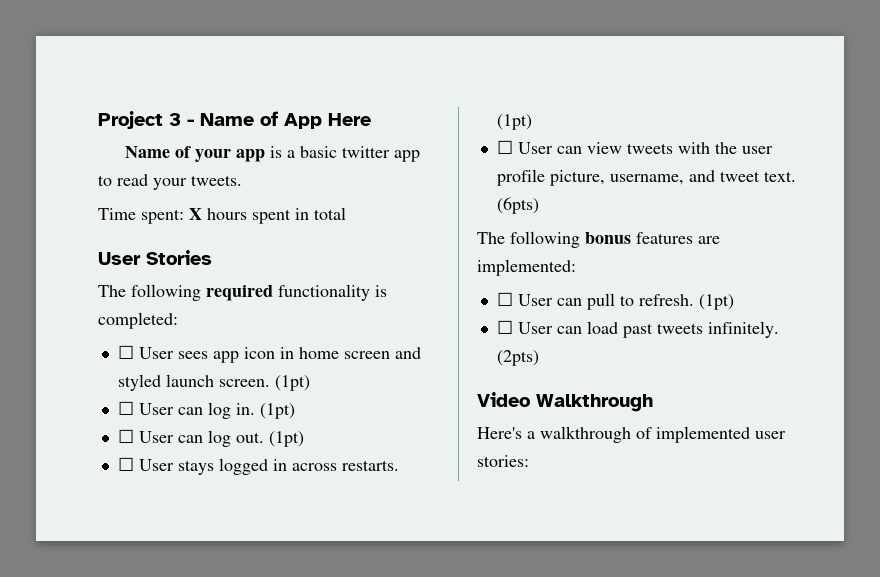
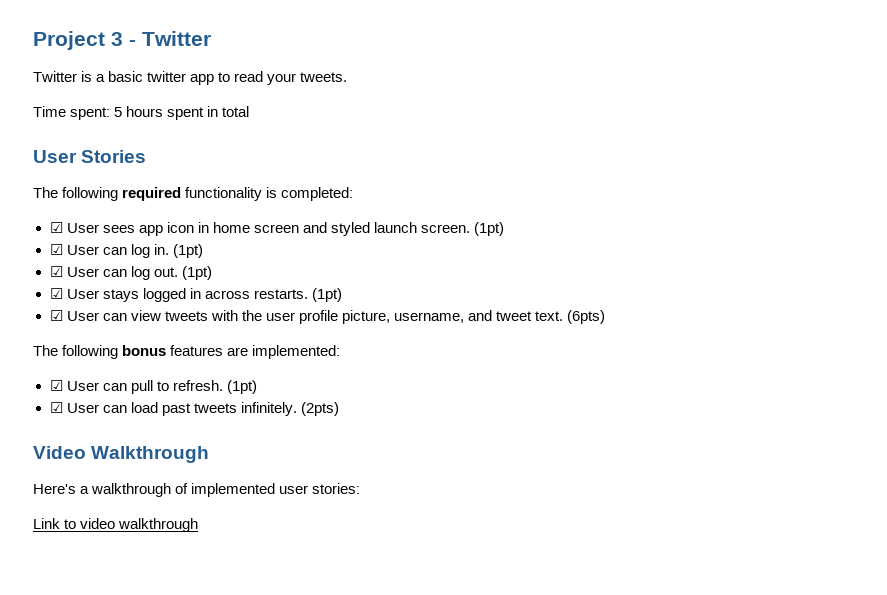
- Project 3 - Name of App Here
- Name of your app is a basic twitter app to read your tweets.
+ Project 3 - Twitter
+ Twitter is a basic twitter app to read your tweets.
- Time spent: X hours spent in total
+ Time spent: 5 hours spent in total
- ☐ User sees app icon in home screen and styled launch screen.
+ ☑ User sees app icon in home screen and styled launch screen.
- ☐ User can log in.
+ ☑ User can log in.
- ☐ User can log out.
+ ☑ User can log out.
- ☐ User stays logged in across restarts.
+ ☑ User stays logged in across restarts.
- ☐ User can view tweets with the user profile picture, username, and tweet text.
+ ☑ User can view tweets with the user profile picture, username, and tweet text.
- ☐ User can pull to refresh.
+ ☑ User can pull to refresh.
- ☐ User can load past tweets infinitely.
+ ☑ User can load past tweets infinitely.
+ Link to video walkthrough

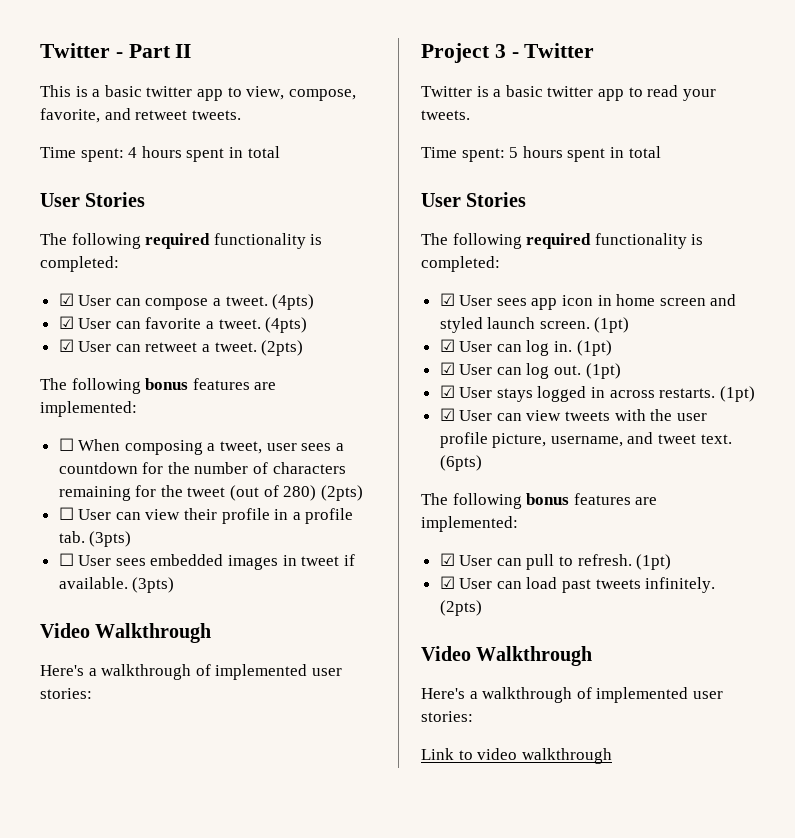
+ Twitter - Part II
+ This is a basic twitter app to view, compose, favorite, and retweet tweets.
+ Time spent: 4 hours spent in total
+ User Stories
+ The following required functionality is completed:
+ ☑ User can compose a tweet. (4pts)
+ ☑ User can favorite a tweet. (4pts)
+ ☑ User can retweet a tweet. (2pts)
+ The following bonus features are implemented:
+ ☐ When composing a tweet, user sees a countdown for the number of characters remaining for the tweet (out of 280) (2pts)
+ ☐ User can view their profile in a profile tab. (3pts)
+ ☐ User sees embedded images in tweet if available. (3pts)
+ Video Walkthrough
+ Here's a walkthrough of implemented user stories:

